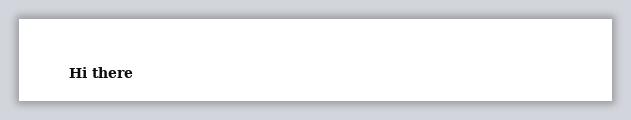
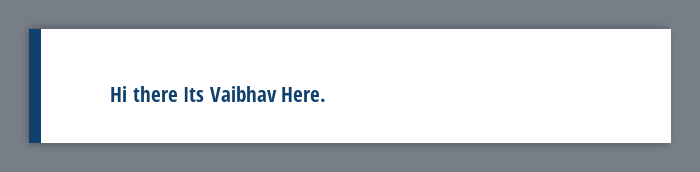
- Hi there
+ Hi there Its Vaibhav Here.

